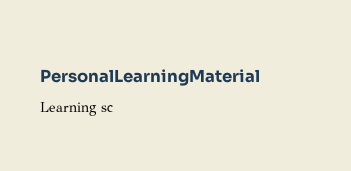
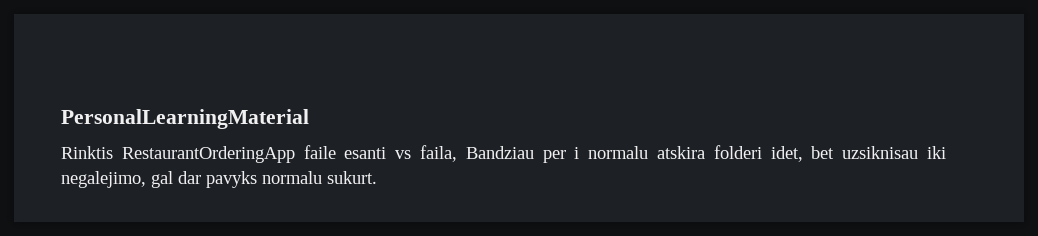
- Learning sc
+ Rinktis RestaurantOrderingApp faile esanti vs faila, Bandziau per i normalu atskira folderi idet, bet uzsiknisau iki negalejimo, gal dar pavyks normalu sukurt.

